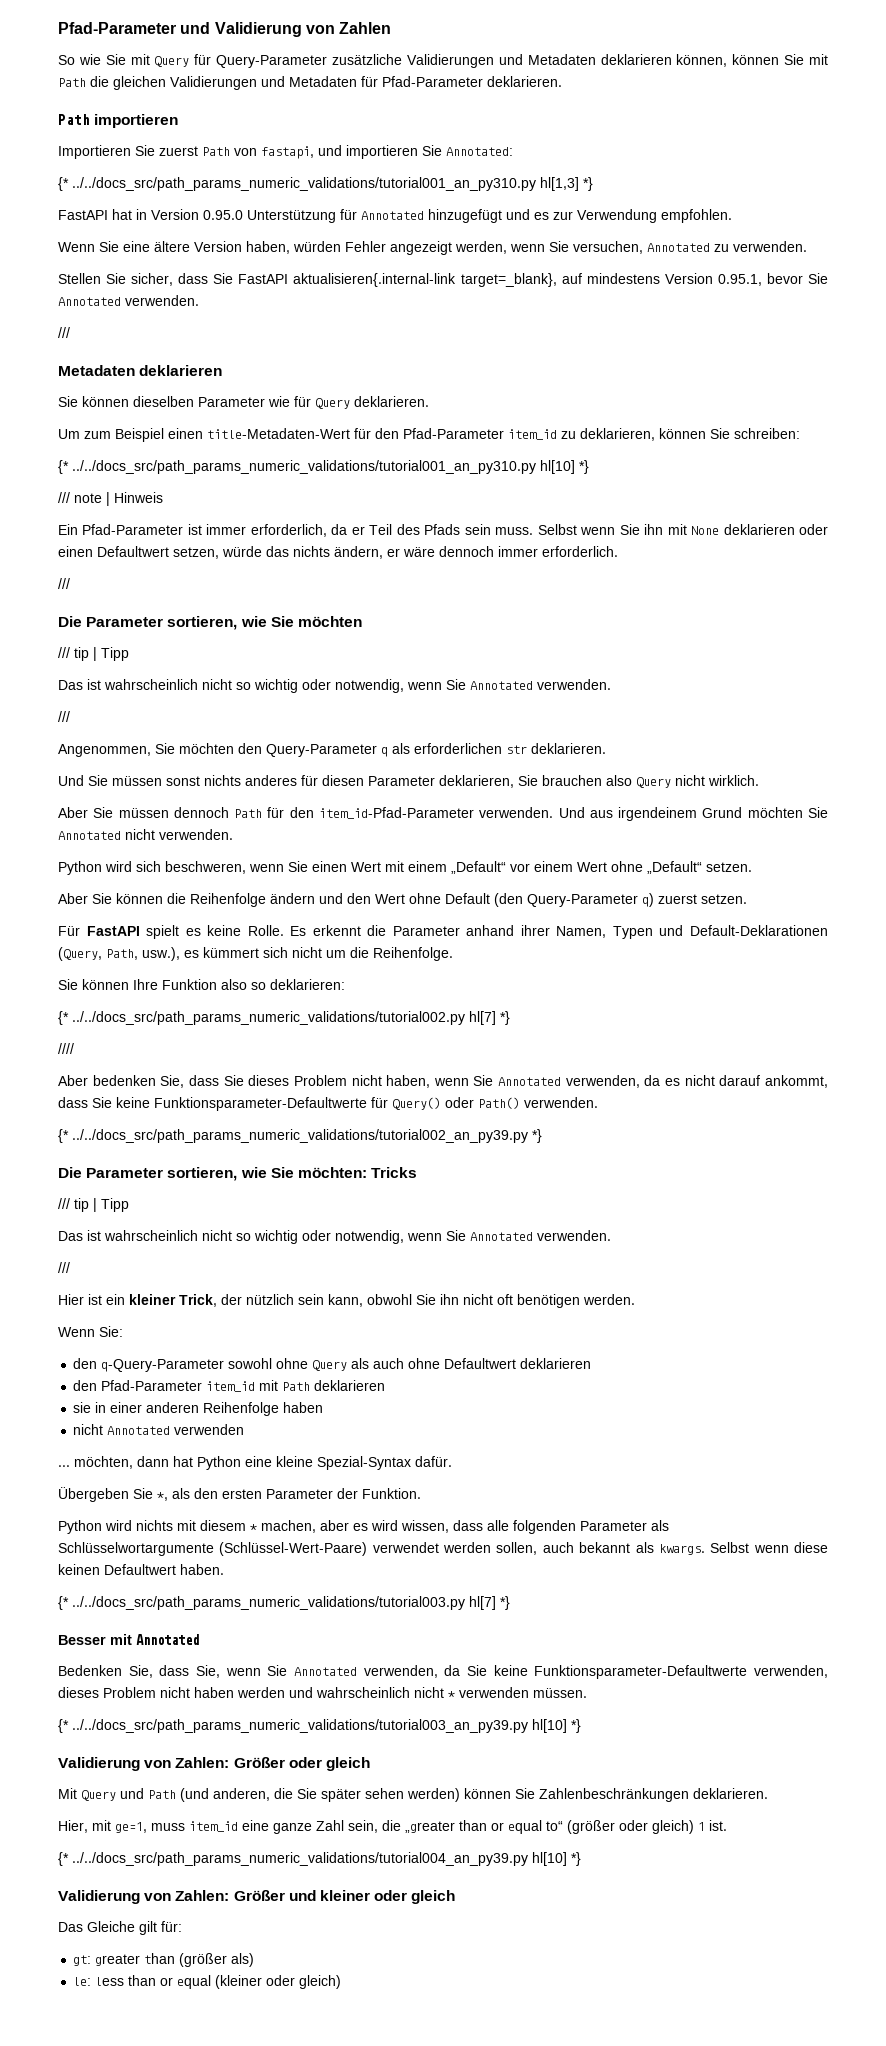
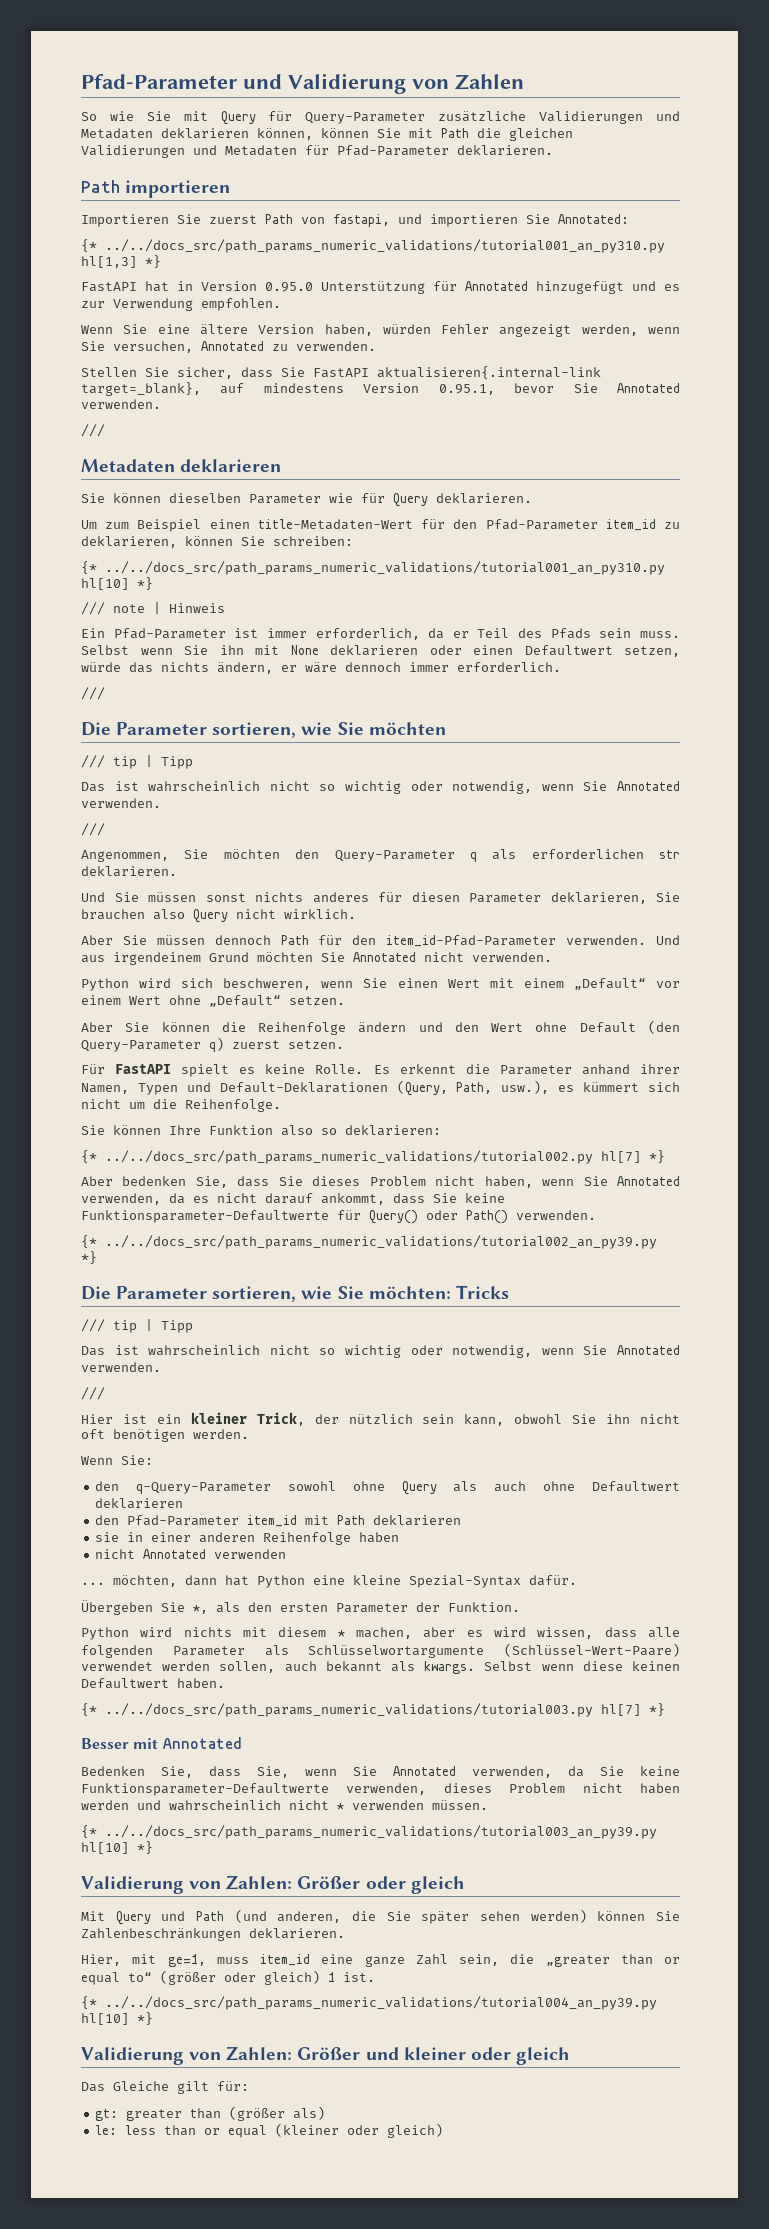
- ////

